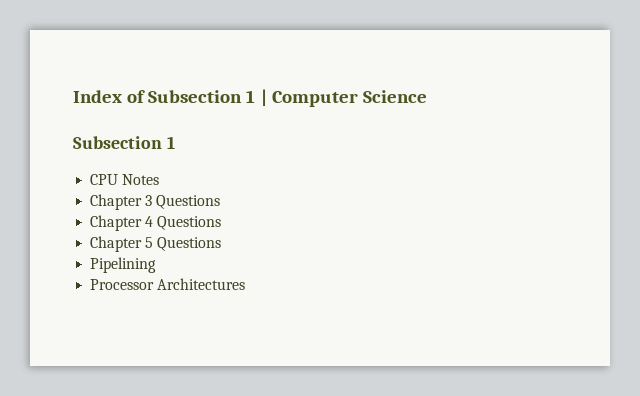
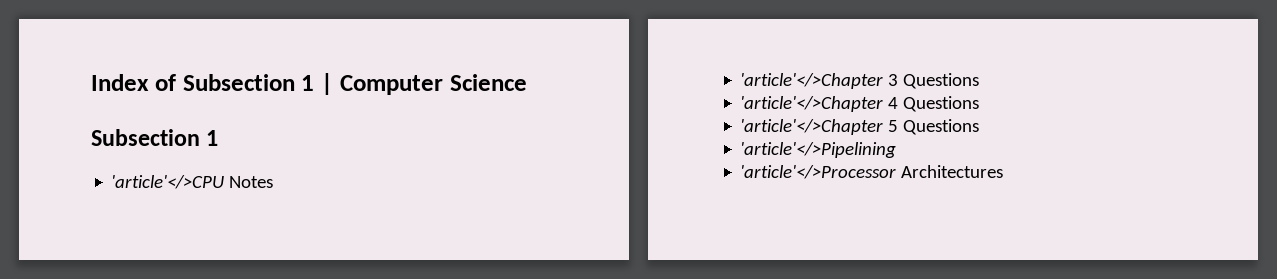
- CPU Notes
+ 'article'</>CPU Notes
- Chapter 3 Questions
+ 'article'</>Chapter 3 Questions
- Chapter 4 Questions
+ 'article'</>Chapter 4 Questions
- Chapter 5 Questions
+ 'article'</>Chapter 5 Questions
- Pipelining
- Processor Architectures
+ 'article'</>Pipelining
+ 'article'</>Processor Architectures

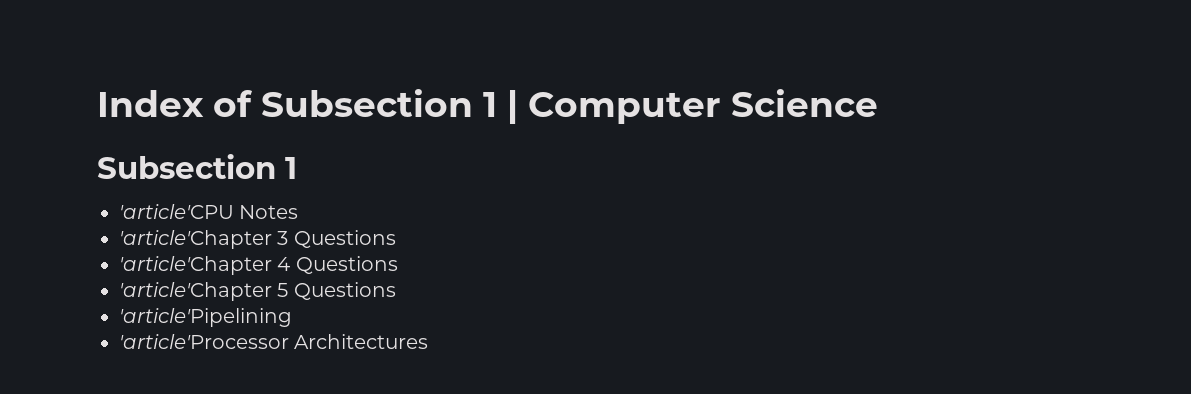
- 'article'</>CPU Notes
+ 'article'CPU Notes
- 'article'</>Chapter 3 Questions
+ 'article'Chapter 3 Questions
- 'article'</>Chapter 4 Questions
+ 'article'Chapter 4 Questions
- 'article'</>Chapter 5 Questions
+ 'article'Chapter 5 Questions
- 'article'</>Pipelining
- 'article'</>Processor Architectures
+ 'article'Pipelining
+ 'article'Processor Architectures

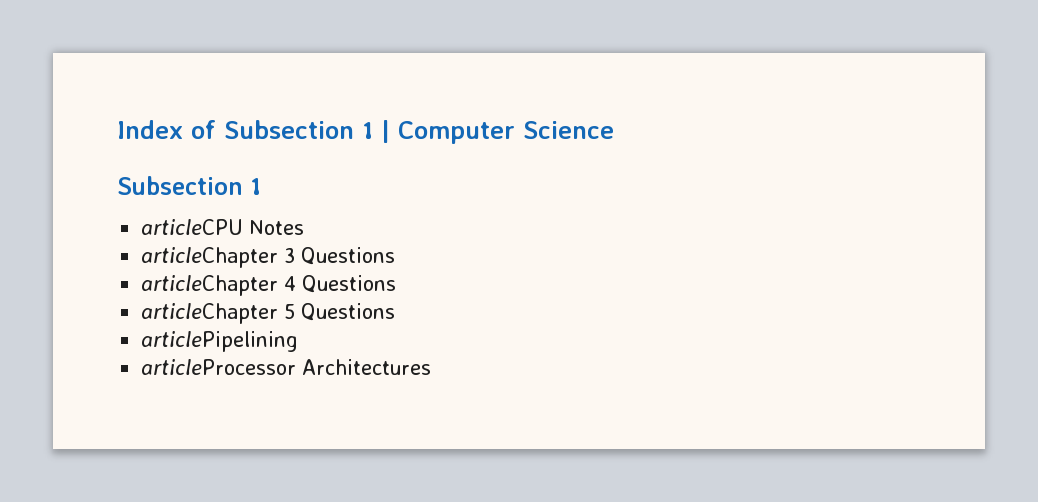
- 'article'CPU Notes
+ articleCPU Notes
- 'article'Chapter 3 Questions
+ articleChapter 3 Questions
- 'article'Chapter 4 Questions
+ articleChapter 4 Questions
- 'article'Chapter 5 Questions
+ articleChapter 5 Questions
- 'article'Pipelining
- 'article'Processor Architectures
+ articlePipelining
+ articleProcessor Architectures

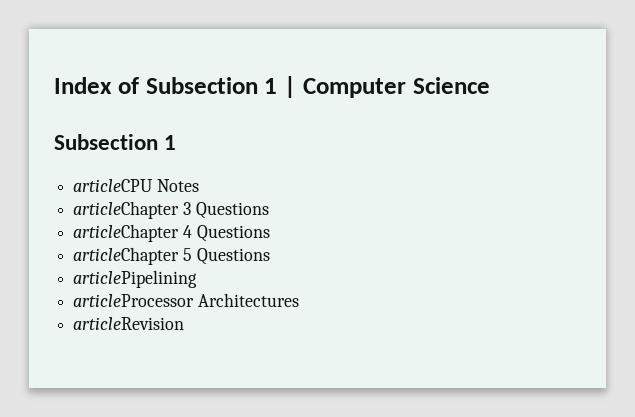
+ articleRevision

